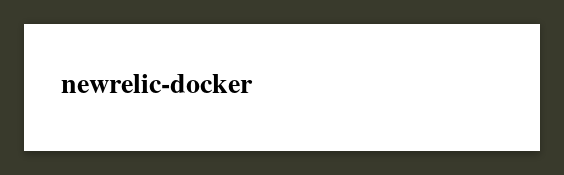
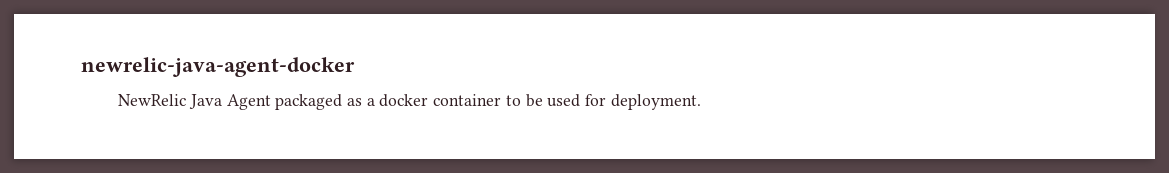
- newrelic-docker
+ newrelic-java-agent-docker
+ NewRelic Java Agent packaged as a docker container to be used for deployment.

